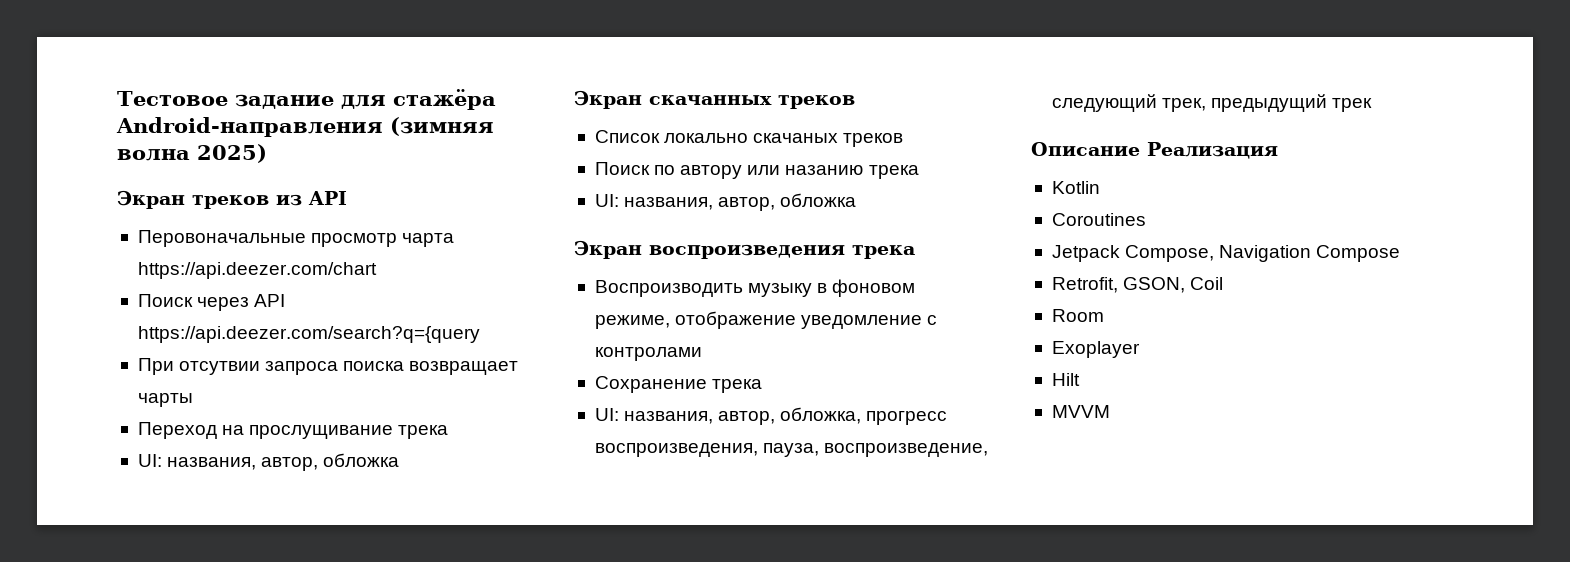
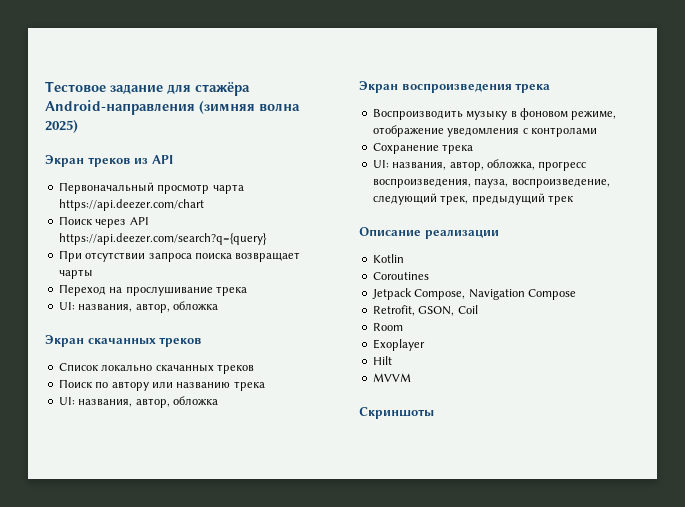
- Перовоначальные просмотр чарта https://api.deezer.com/chart
+ Первоначальный просмотр чарта https://api.deezer.com/chart
- Поиск через API https://api.deezer.com/search?q={query
+ Поиск через API https://api.deezer.com/search?q={query}
- При отсутвии запроса поиска возвращает чарты
+ При отсутствии запроса поиска возвращает чарты
- Переход на прослущивание трека
+ Переход на прослушивание трека
- Список локально скачаных треков
+ Список локально скачанных треков
- Поиск по автору или назанию трека
+ Поиск по автору или названию трека
- Воспроизводить музыку в фоновом режиме, отображение уведомление с контролами
+ Воспроизводить музыку в фоновом режиме, отображение уведомления с контролами
- Описание Реализация
+ Описание реализации
+ Скриншоты

